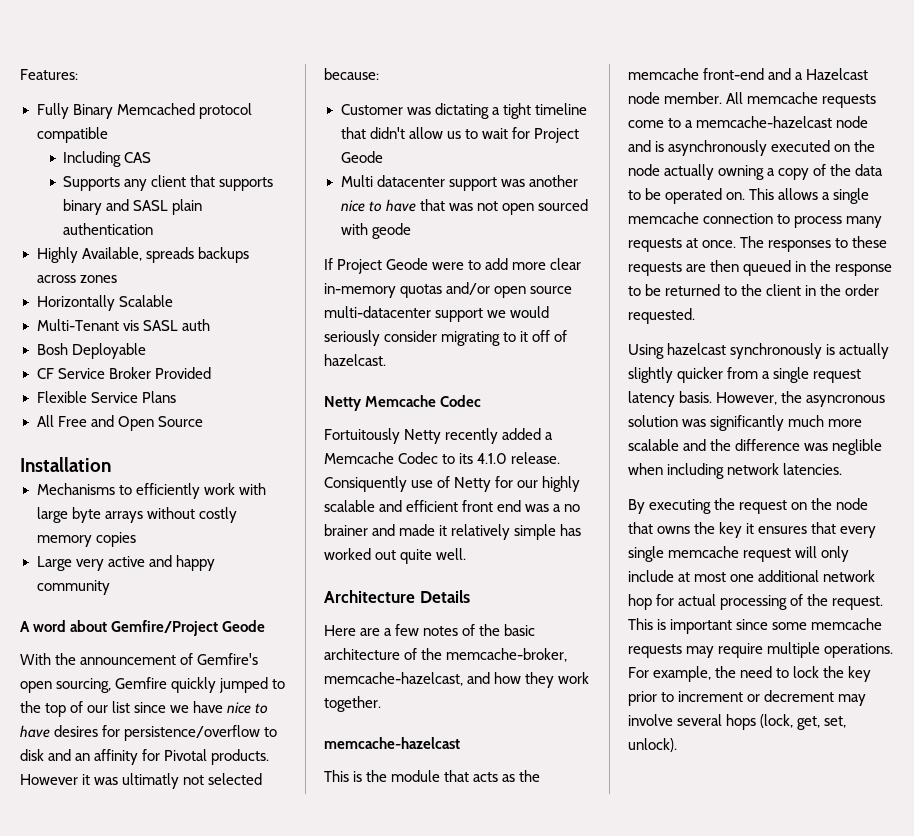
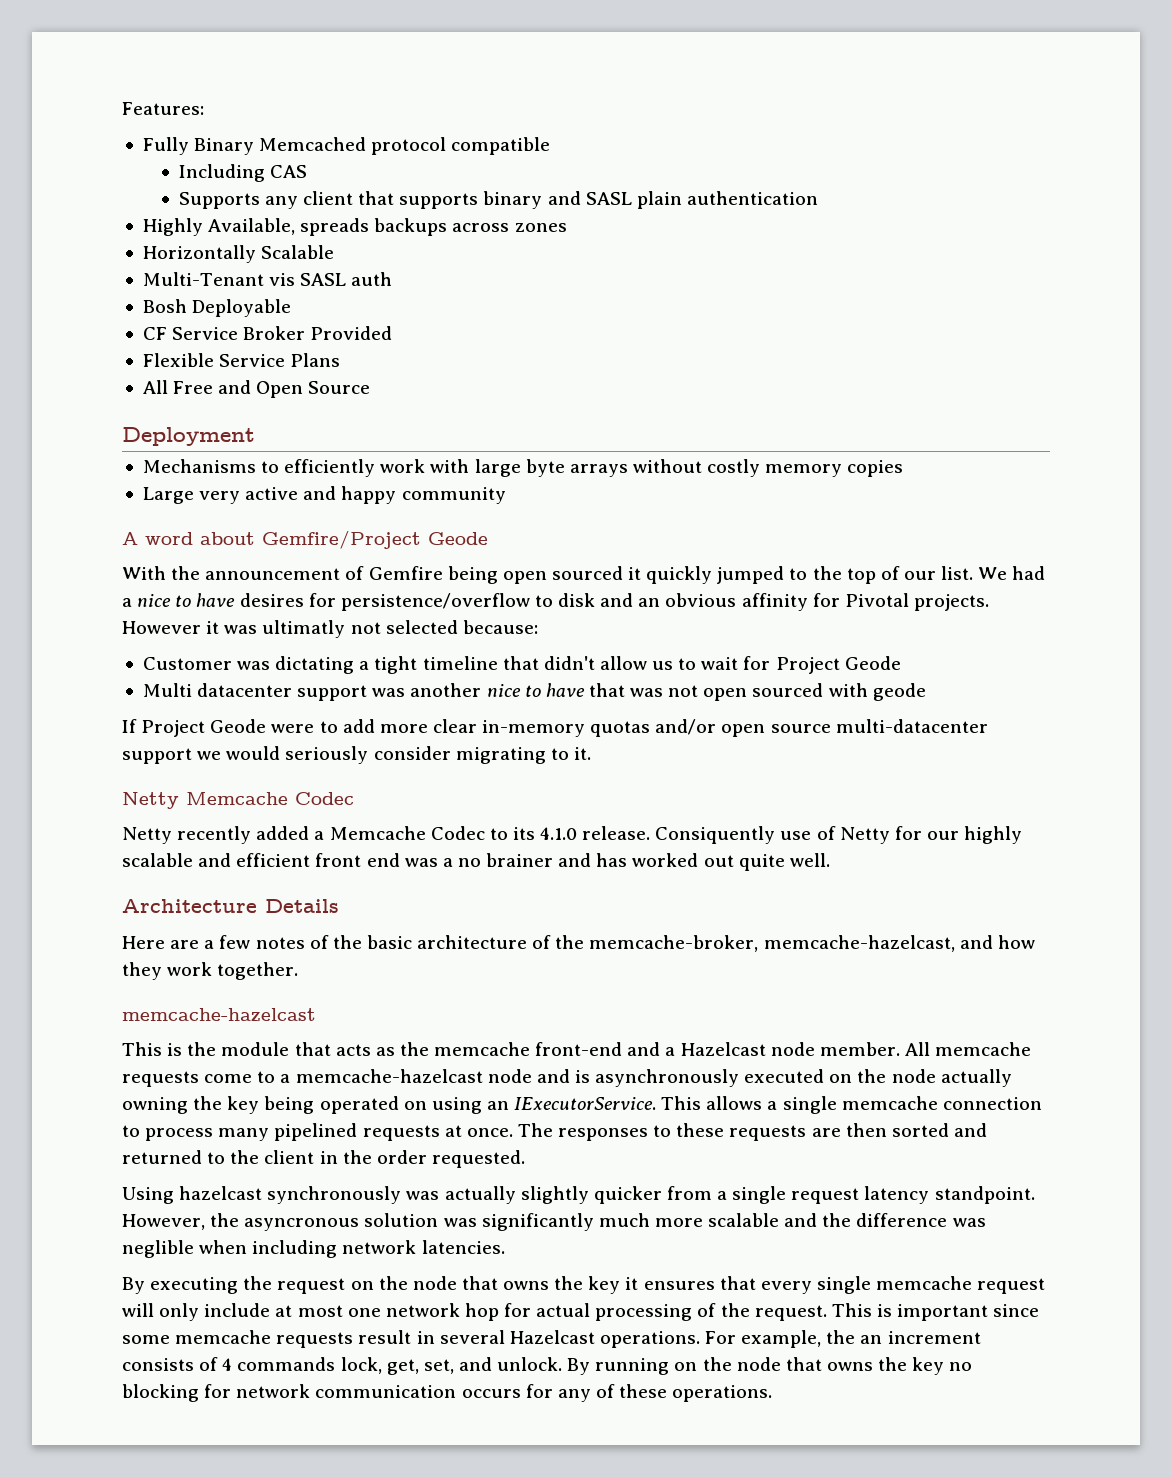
- Installation
+ Deployment
- With the announcement of Gemfire's open sourcing, Gemfire quickly jumped to the top of our list since we have nice to have desires for persistence/overflow to disk and an affinity for Pivotal products.
+ With the announcement of Gemfire being open sourced it quickly jumped to the top of our list. We had a nice to have desires for persistence/overflow to disk and an obvious affinity for Pivotal projects.
- If Project Geode were to add more clear in-memory quotas and/or open source multi-datacenter support we would seriously consider migrating to it off of hazelcast.
+ If Project Geode were to add more clear in-memory quotas and/or open source multi-datacenter support we would seriously consider migrating to it.
- Fortuitously Netty recently added a Memcache Codec to its 4.1.0 release.
+ Netty recently added a Memcache Codec to its 4.1.0 release.
- Consiquently use of Netty for our highly scalable and efficient front end was a no brainer and made it relatively simple has worked out quite well.
+ Consiquently use of Netty for our highly scalable and efficient front end was a no brainer and has worked out quite well.
- All memcache requests come to a memcache-hazelcast node and is asynchronously executed on the node actually owning a copy of the data to be operated on.
+ All memcache requests come to a memcache-hazelcast node and is asynchronously executed on the node actually owning the key being operated on using an IExecutorService.
- This allows a single memcache connection to process many requests at once.
+ This allows a single memcache connection to process many pipelined requests at once.
- The responses to these requests are then queued in the response to be returned to the client in the order requested.
+ The responses to these requests are then sorted and returned to the client in the order requested.
- Using hazelcast synchronously is actually slightly quicker from a single request latency basis.
+ Using hazelcast synchronously was actually slightly quicker from a single request latency standpoint.
- By executing the request on the node that owns the key it ensures that every single memcache request will only include at most one additional network hop for actual processing of the request.
+ By executing the request on the node that owns the key it ensures that every single memcache request will only include at most one network hop for actual processing of the request.
- This is important since some memcache requests may require multiple operations. For example, the need to lock the key prior to increment or decrement may involve several hops (lock, get, set, unlock).
+ This is important since some memcache requests result in several Hazelcast operations. For example, the an increment consists of 4 commands lock, get, set, and unlock. By running on the node that owns the key no blocking for network communication occurs for any of these operations.

